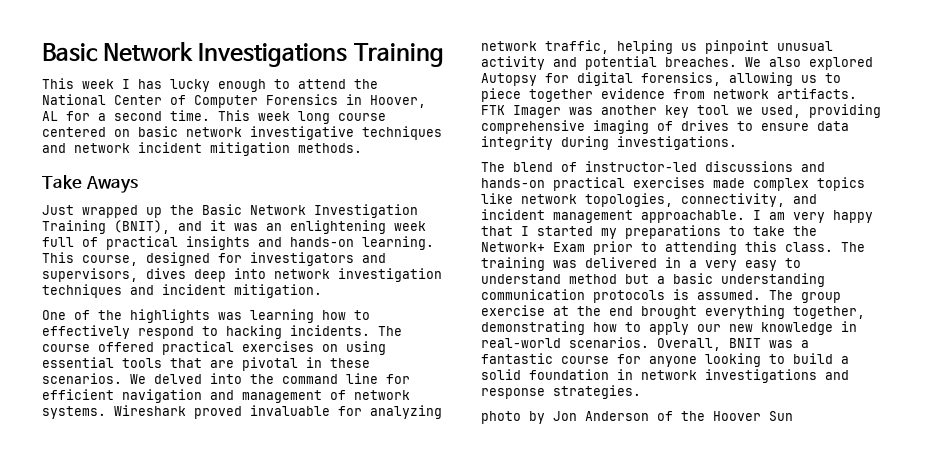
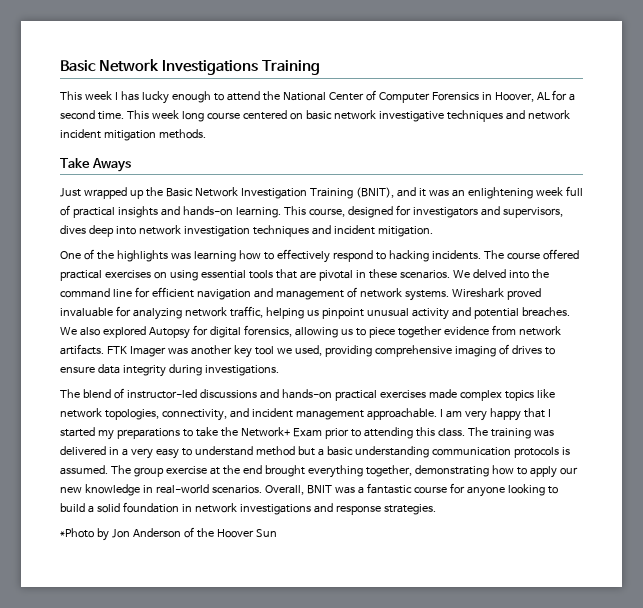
- photo by Jon Anderson of the Hoover Sun
+ *Photo by Jon Anderson of the Hoover Sun

